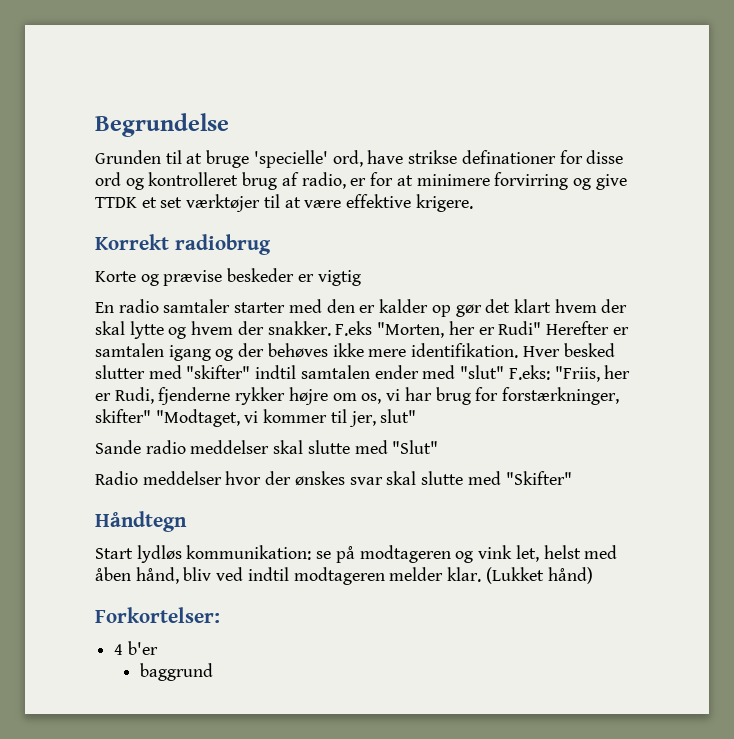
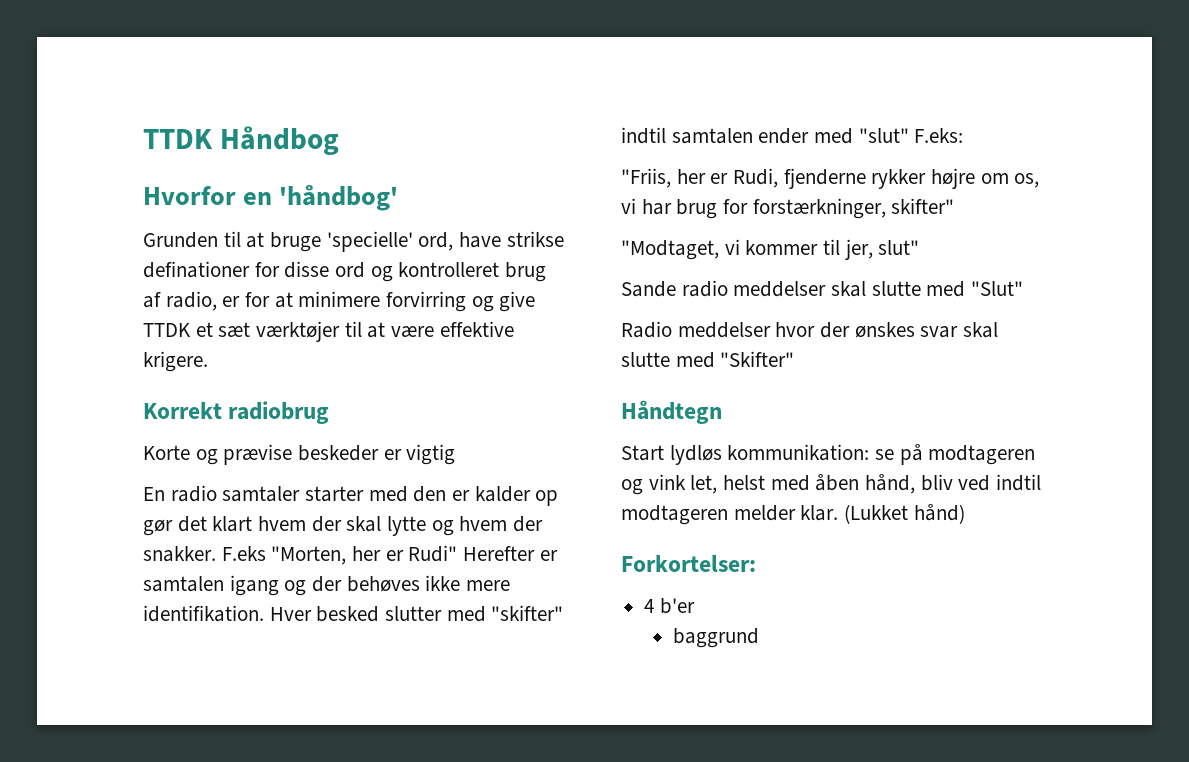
- Begrundelse
+ TTDK Håndbog
+ Hvorfor en 'håndbog'
- Grunden til at bruge 'specielle' ord, have strikse definationer for disse ord og kontrolleret brug af radio, er for at minimere forvirring og give TTDK et set værktøjer til at være effektive krigere.
+ Grunden til at bruge 'specielle' ord, have strikse definationer for disse ord og kontrolleret brug af radio, er for at minimere forvirring og give TTDK et sæt værktøjer til at være effektive krigere.
- Hver besked slutter med "skifter" indtil samtalen ender med "slut" F.eks: "Friis, her er Rudi, fjenderne rykker højre om os, vi har brug for forstærkninger, skifter" "Modtaget, vi kommer til jer, slut"
+ Hver besked slutter med "skifter" indtil samtalen ender med "slut" F.eks:
+ "Friis, her er Rudi, fjenderne rykker højre om os, vi har brug for forstærkninger, skifter"
+ "Modtaget, vi kommer til jer, slut"

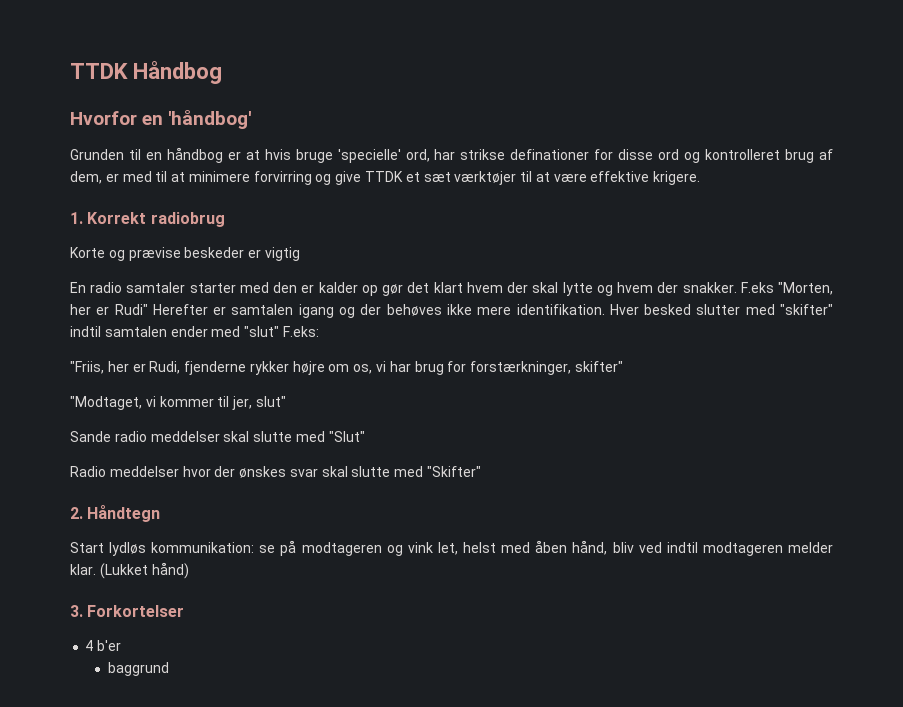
- Grunden til at bruge 'specielle' ord, have strikse definationer for disse ord og kontrolleret brug af radio, er for at minimere forvirring og give TTDK et sæt værktøjer til at være effektive krigere.
+ Grunden til en håndbog er at hvis bruge 'specielle' ord, har strikse definationer for disse ord og kontrolleret brug af dem, er med til at minimere forvirring og give TTDK et sæt værktøjer til at være effektive krigere.
- Korrekt radiobrug
+ 1. Korrekt radiobrug
- Håndtegn
+ 2. Håndtegn
- Forkortelser:
+ 3. Forkortelser

